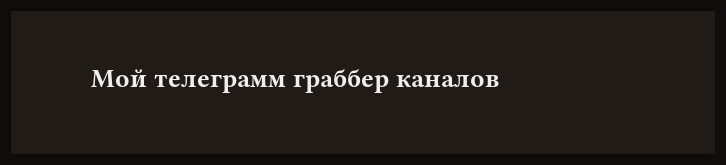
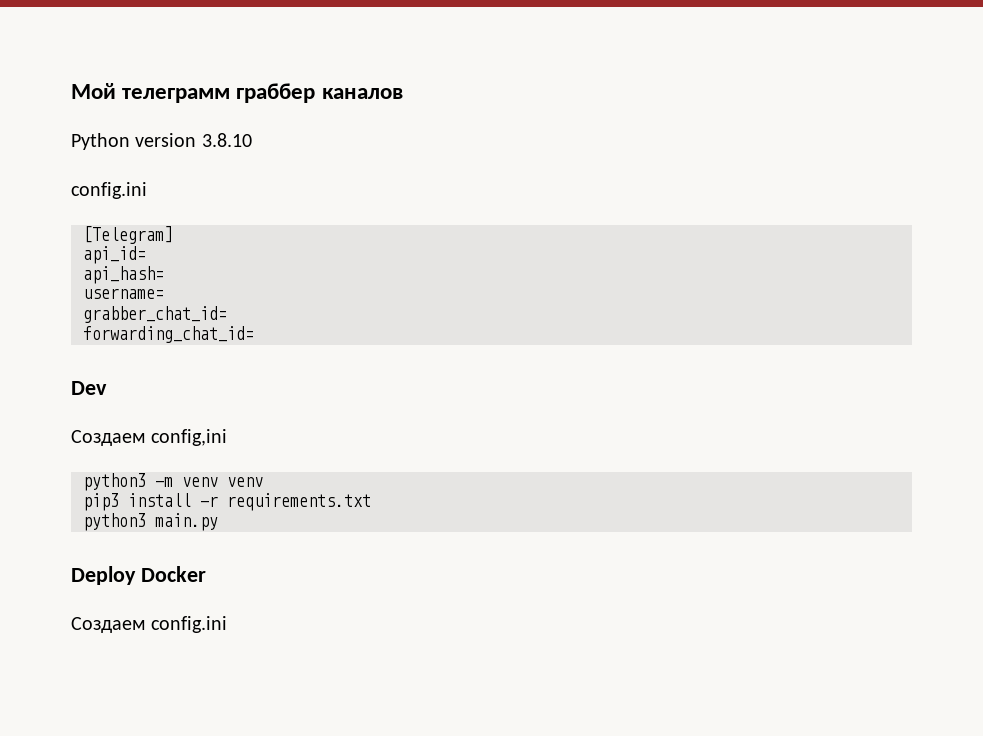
+ Python version 3.8.10
+ config.ini
+ [Telegram]
+ api_id=
+ api_hash=
+ username=
+ grabber_chat_id=
+ forwarding_chat_id=
+ Dev
+ Создаем config,ini
+ python3 -m venv venv
+ pip3 install -r requirements.txt
+ python3 main.py
+ Deploy Docker
+ Создаем config.ini

